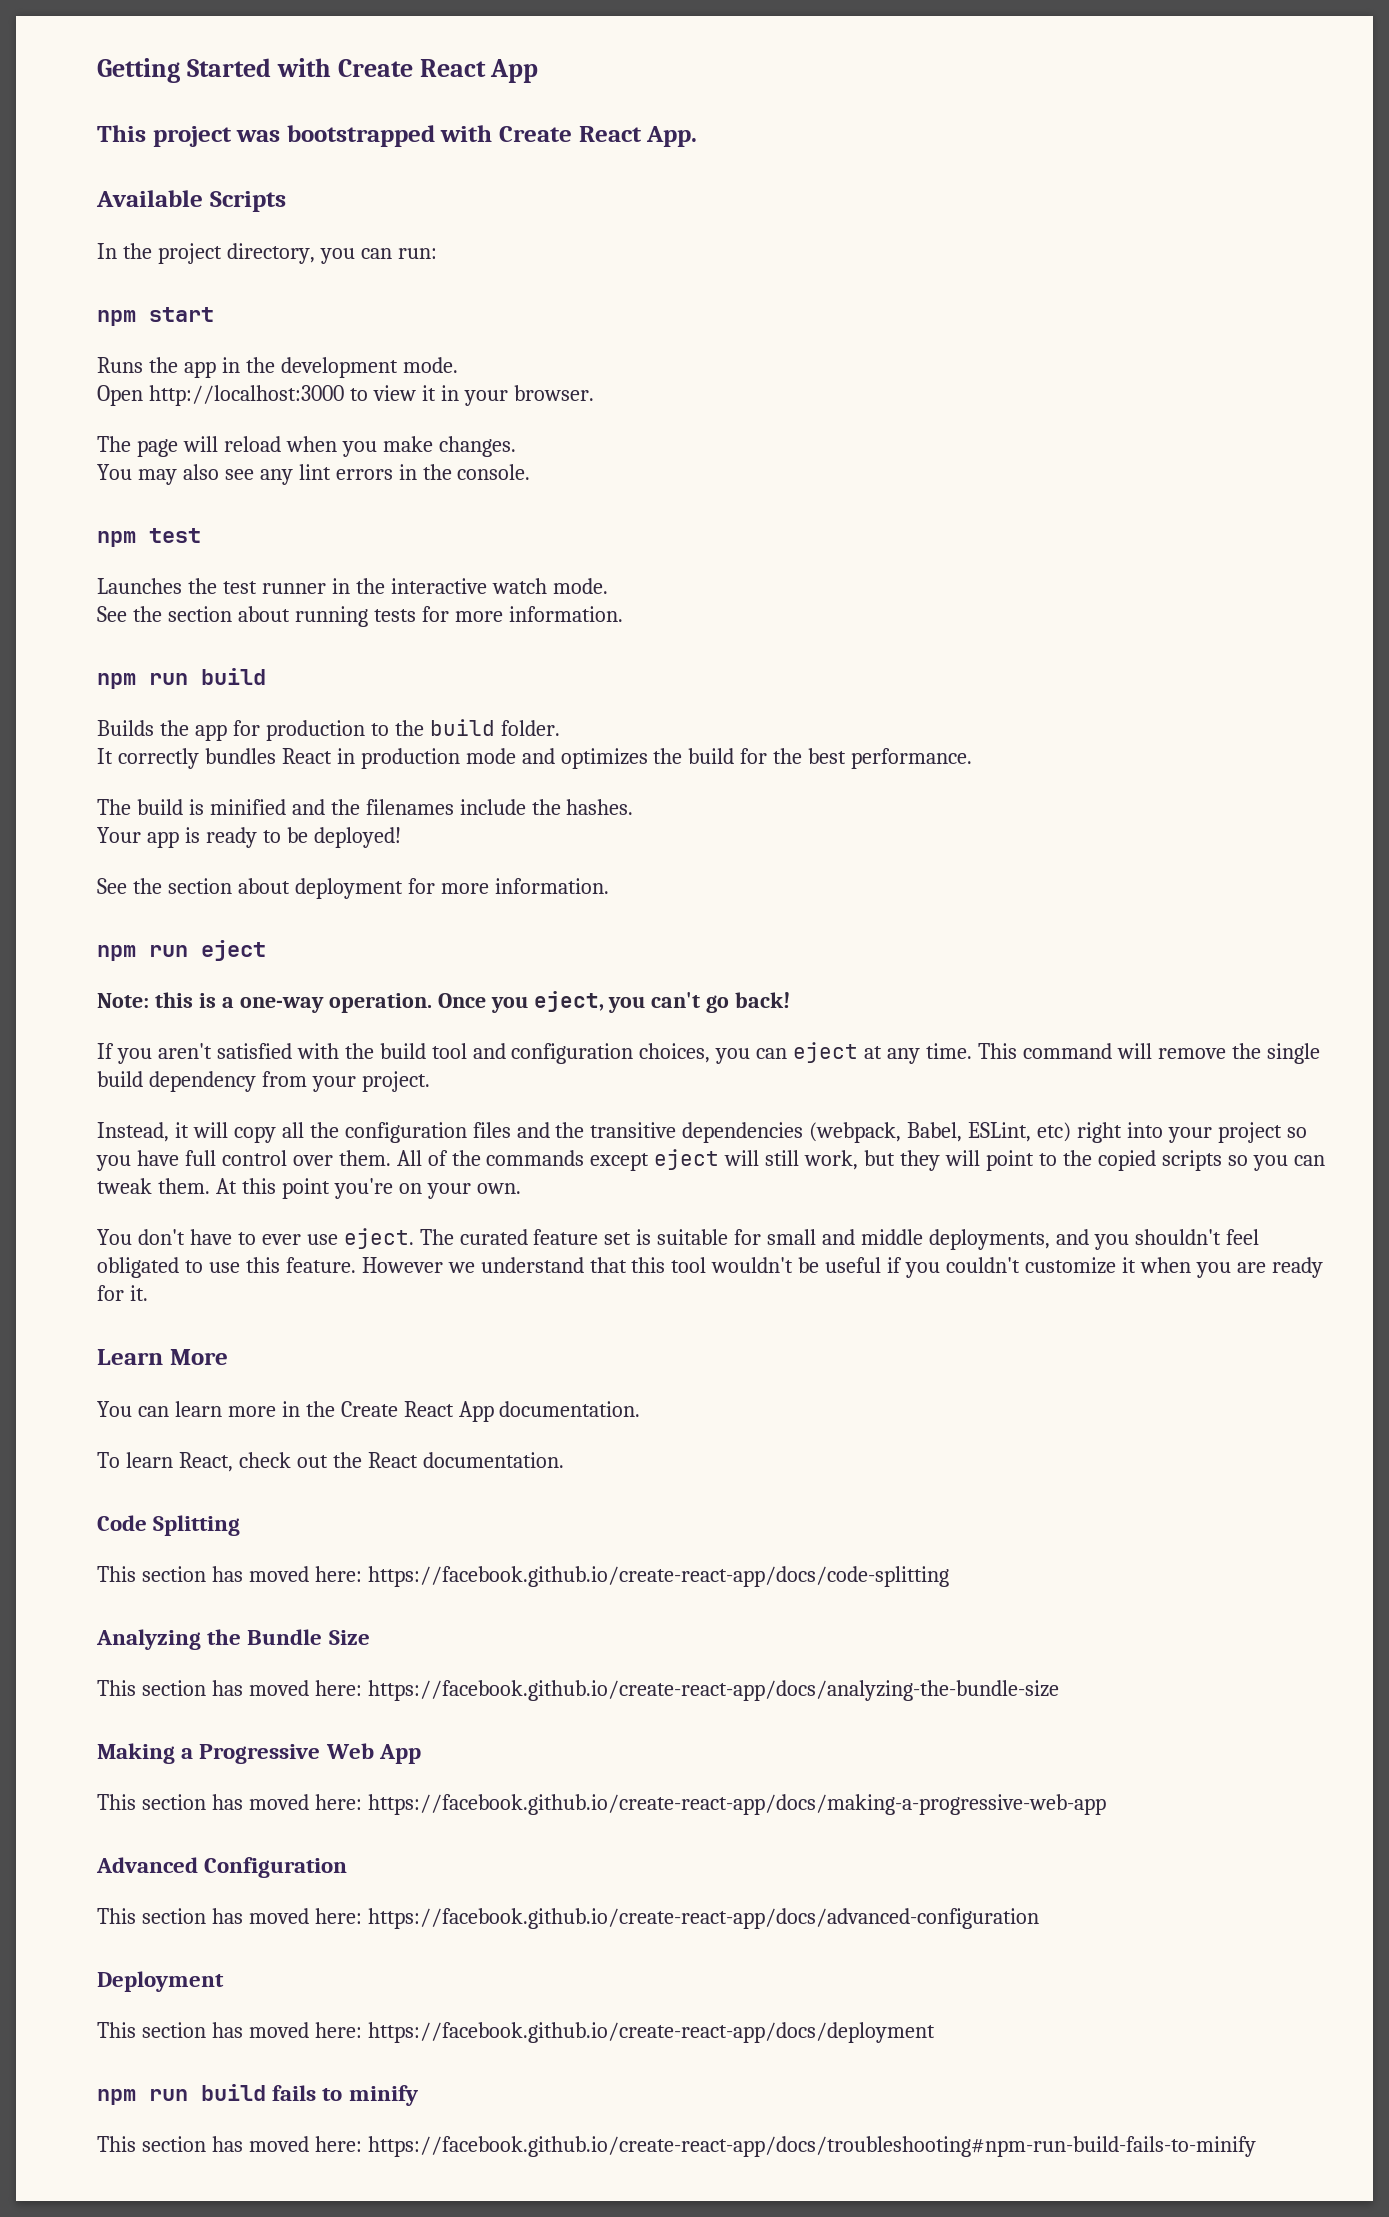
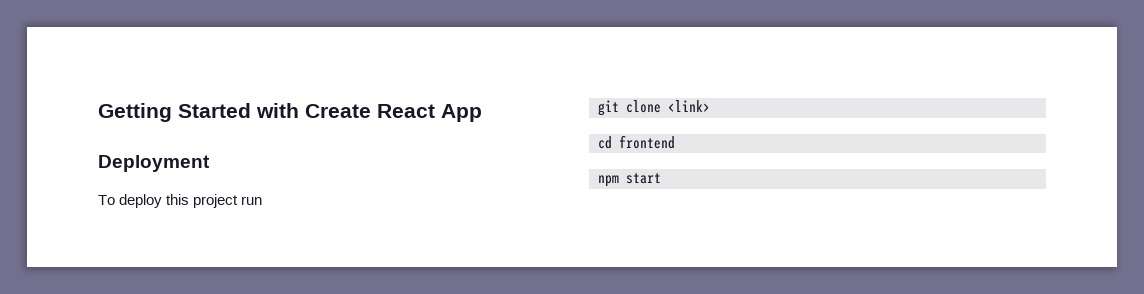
- This project was bootstrapped with Create React App.
- Available Scripts
- In the project directory, you can run:
+ Deployment
+ To deploy this project run
+ git clone <link>
+ cd frontend
  npm start
- Runs the app in the development mode.
- Open http://localhost:3000 to view it in your browser.
- The page will reload when you make changes.
- You may also see any lint errors in the console.
- npm test
- Launches the test runner in the interactive watch mode.
- See the section about running tests for more information.
- npm run build
- Builds the app for production to the build folder.
- It correctly bundles React in production mode and optimizes the build for the best performance.
- The build is minified and the filenames include the hashes.
- Your app is ready to be deployed!
- See the section about deployment for more information.
- npm run eject
- Note: this is a one-way operation. Once you eject, you can't go back!
- If you aren't satisfied with the build tool and configuration choices, you can eject at any time. This command will remove the single build dependency from your project.
- Instead, it will copy all the configuration files and the transitive dependencies (webpack, Babel, ESLint, etc) right into your project so you have full control over them. All of the commands except eject will still work, but they will point to the copied scripts so you can tweak them. At this point you're on your own.
- You don't have to ever use eject. The curated feature set is suitable for small and middle deployments, and you shouldn't feel obligated to use this feature. However we understand that this tool wouldn't be useful if you couldn't customize it when you are ready for it.
- Learn More
- You can learn more in the Create React App documentation.
- To learn React, check out the React documentation.
- Code Splitting
- This section has moved here: https://facebook.github.io/create-react-app/docs/code-splitting
- Analyzing the Bundle Size
- This section has moved here: https://facebook.github.io/create-react-app/docs/analyzing-the-bundle-size
- Making a Progressive Web App
- This section has moved here: https://facebook.github.io/create-react-app/docs/making-a-progressive-web-app
- Advanced Configuration
- This section has moved here: https://facebook.github.io/create-react-app/docs/advanced-configuration
- Deployment
- This section has moved here: https://facebook.github.io/create-react-app/docs/deployment
- npm run build fails to minify
- This section has moved here: https://facebook.github.io/create-react-app/docs/troubleshooting#npm-run-build-fails-to-minify

